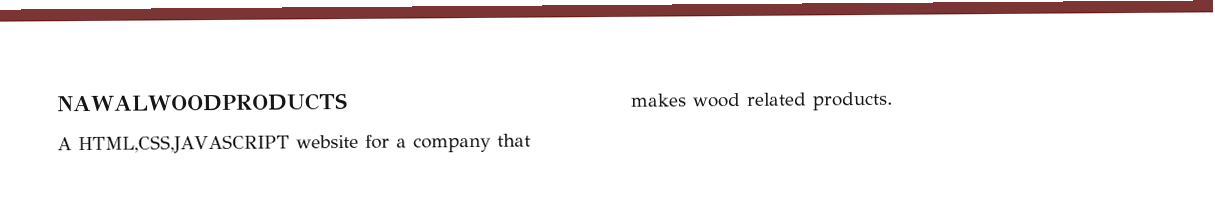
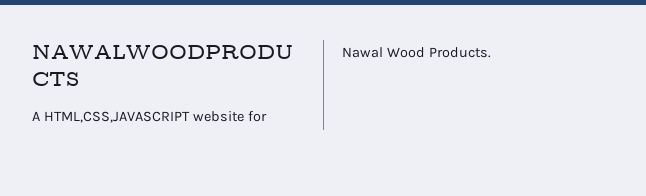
- A HTML,CSS,JAVASCRIPT website for a company that makes wood related products.
+ A HTML,CSS,JAVASCRIPT website for Nawal Wood Products.

